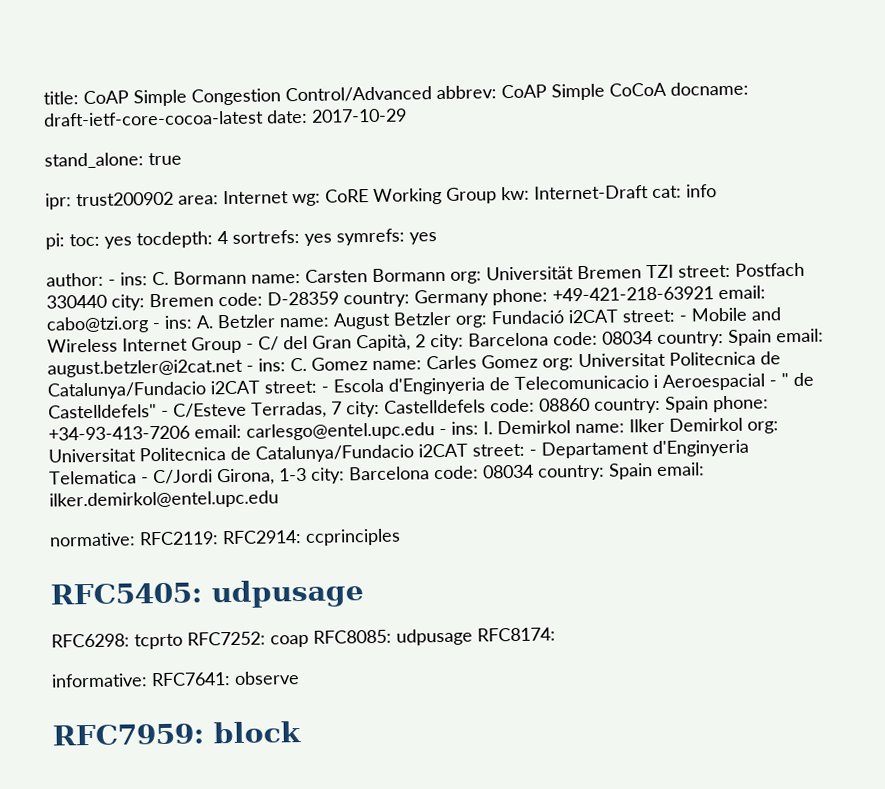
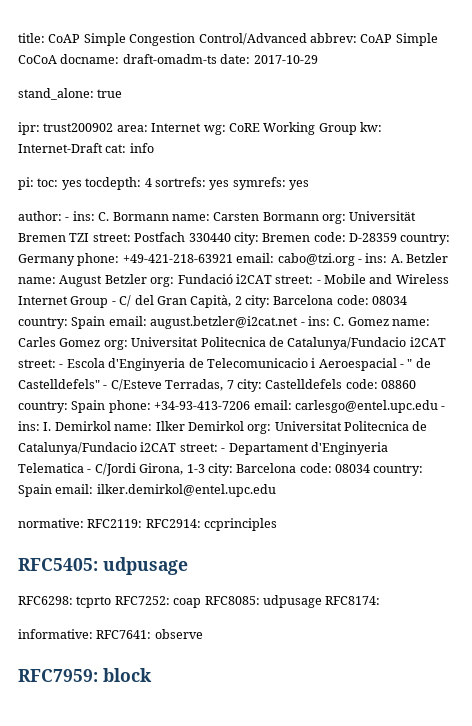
- title: CoAP Simple Congestion Control/Advanced abbrev: CoAP Simple CoCoA docname: draft-ietf-core-cocoa-latest date: 2017-10-29
+ title: CoAP Simple Congestion Control/Advanced abbrev: CoAP Simple CoCoA docname: draft-omadm-ts date: 2017-10-29

